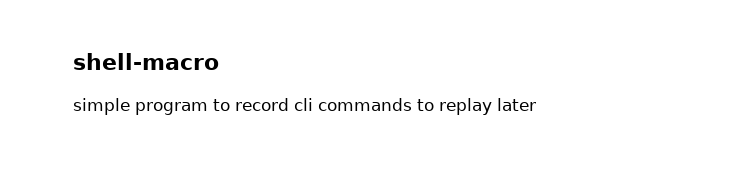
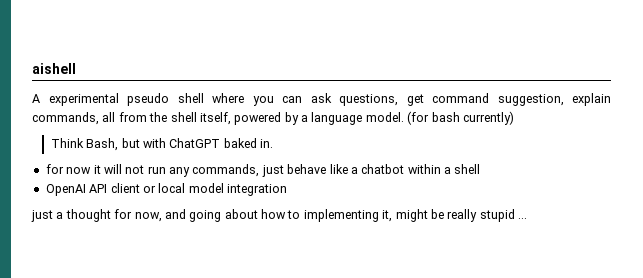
- shell-macro
- simple program to record cli commands to replay later
+ aishell
+ A experimental pseudo shell where you can ask questions, get command suggestion, explain commands, all from the shell itself, powered by a language model. (for bash currently)
+ Think Bash, but with ChatGPT baked in.
+ for now it will not run any commands, just behave like a chatbot within a shell
+ OpenAI API client or local model integration
+ just a thought for now, and going about how to implementing it, might be really stupid ...

